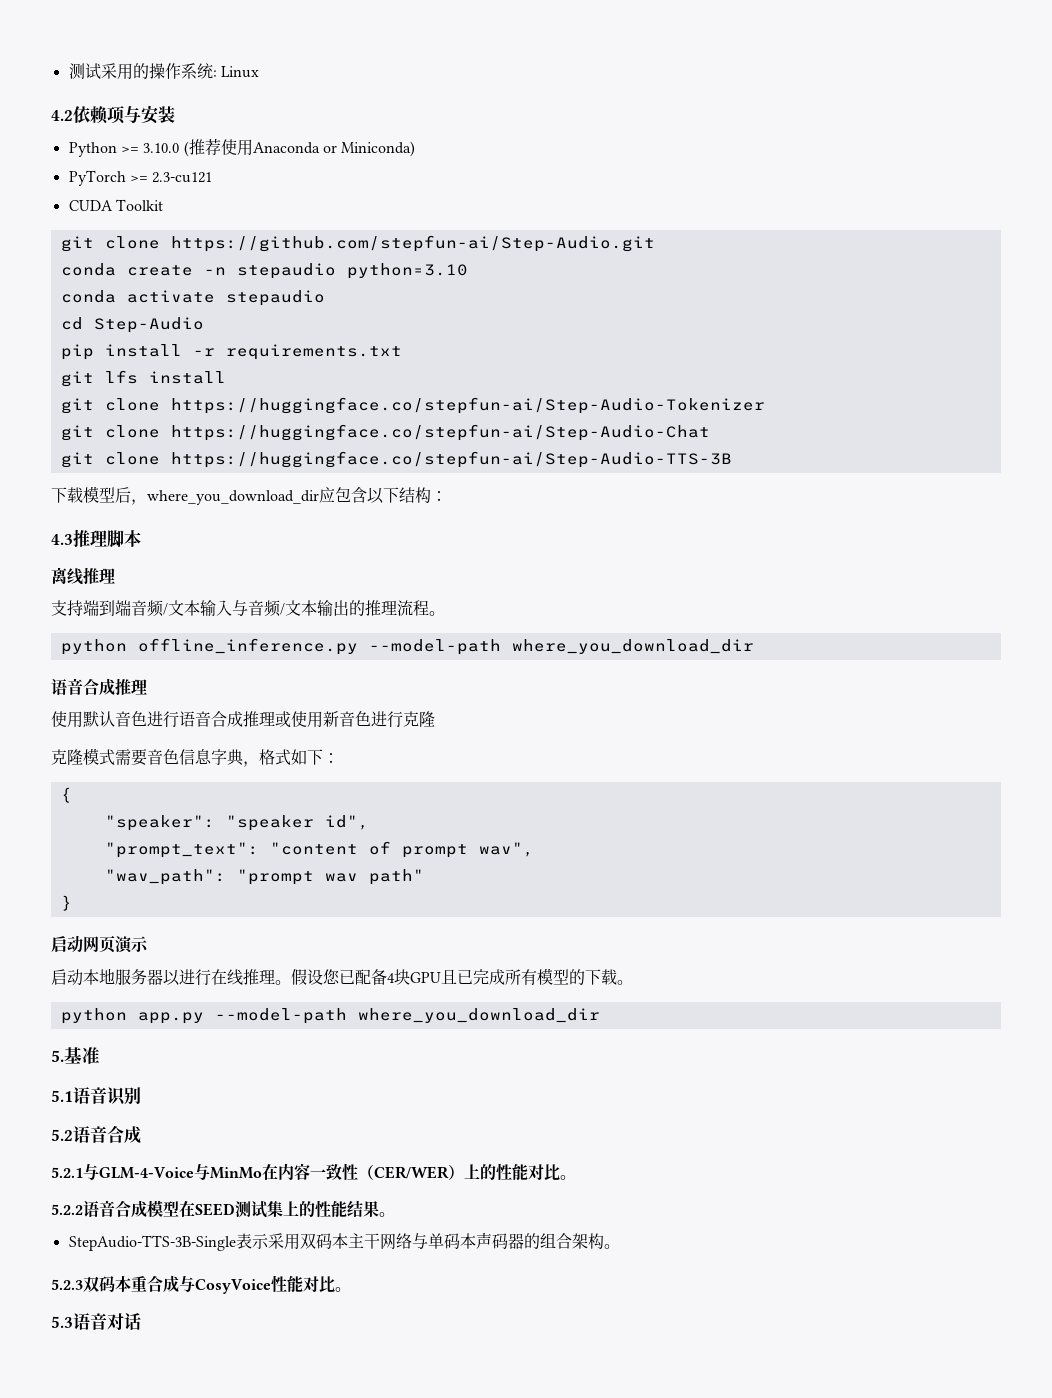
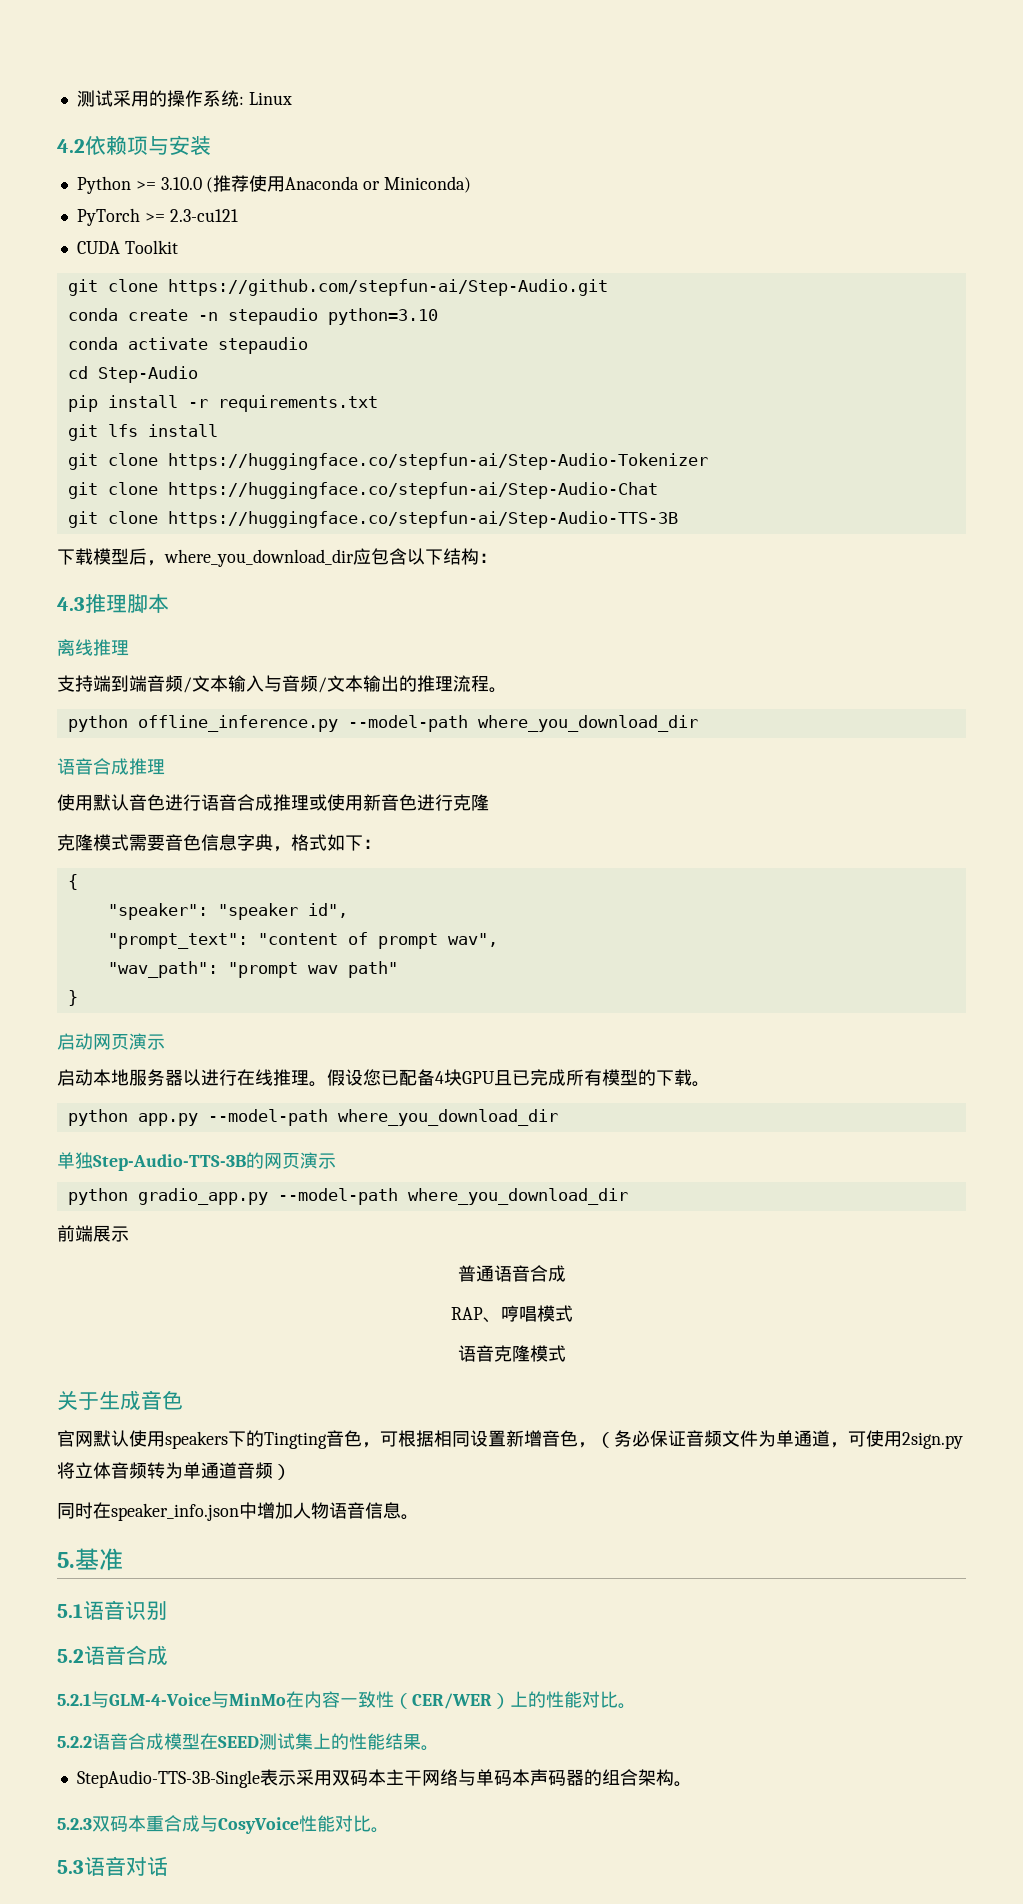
+ 单独Step-Audio-TTS-3B的网页演示
+ python gradio_app.py --model-path where_you_download_dir
+ 前端展示
+ 普通语音合成
+ RAP、哼唱模式
+ 语音克隆模式
+ 关于生成音色
+ 官网默认使用speakers下的Tingting音色，可根据相同设置新增音色，（务必保证音频文件为单通道，可使用2sign.py将立体音频转为单通道音频）
+ 同时在speaker_info.json中增加人物语音信息。

